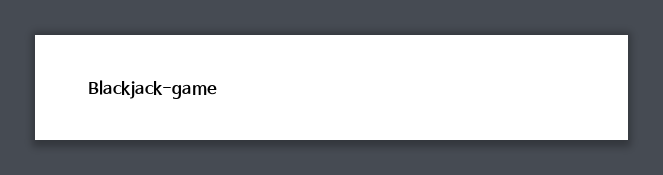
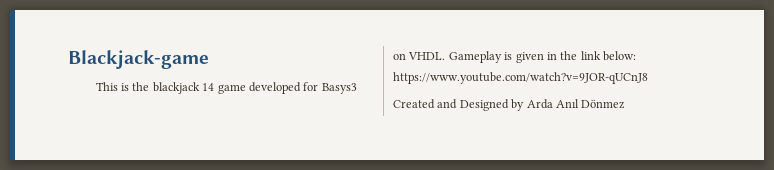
+ This is the blackjack 14 game developed for Basys3 on VHDL. Gameplay is given in the link below: https://www.youtube.com/watch?v=9JOR-qUCnJ8
+ Created and Designed by Arda Anıl Dönmez

